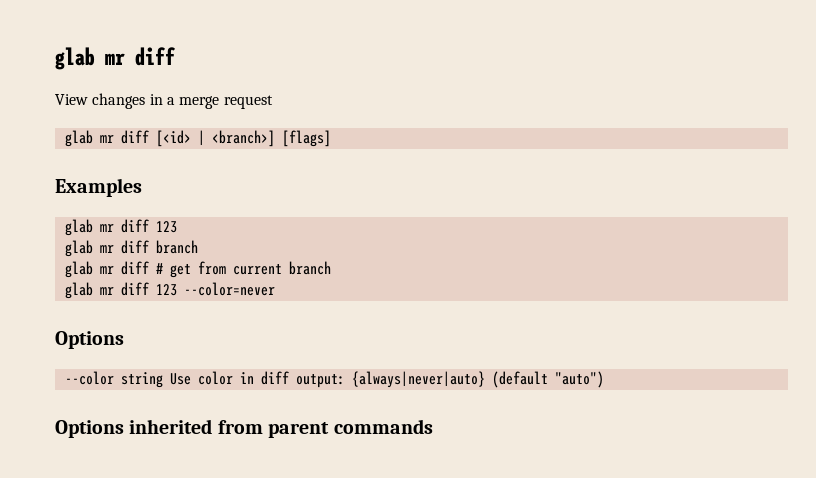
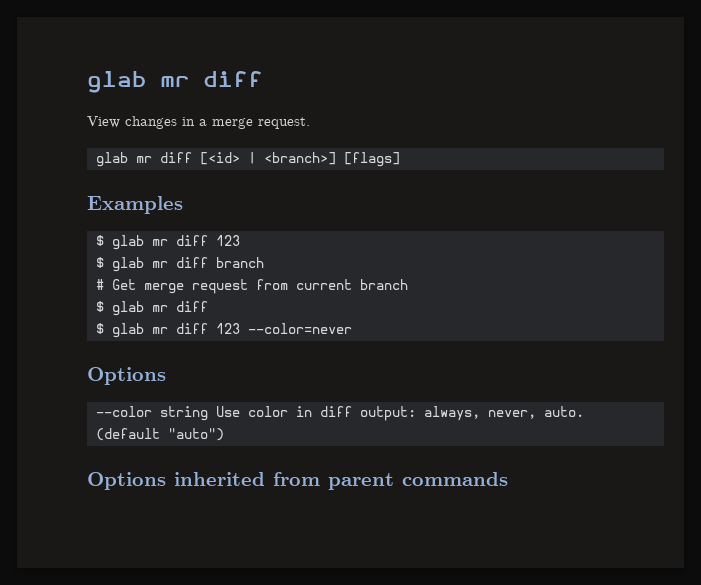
- View changes in a merge request
+ View changes in a merge request.
  Examples
- glab mr diff 123
+ $ glab mr diff 123
- glab mr diff branch
+ $ glab mr diff branch
- glab mr diff # get from current branch
- glab mr diff 123 --color=never
+ # Get merge request from current branch
+ $ glab mr diff
+ $ glab mr diff 123 --color=never
- --color string Use color in diff output: {always|never|auto} (default "auto")
+ --color string Use color in diff output: always, never, auto. (default "auto")

